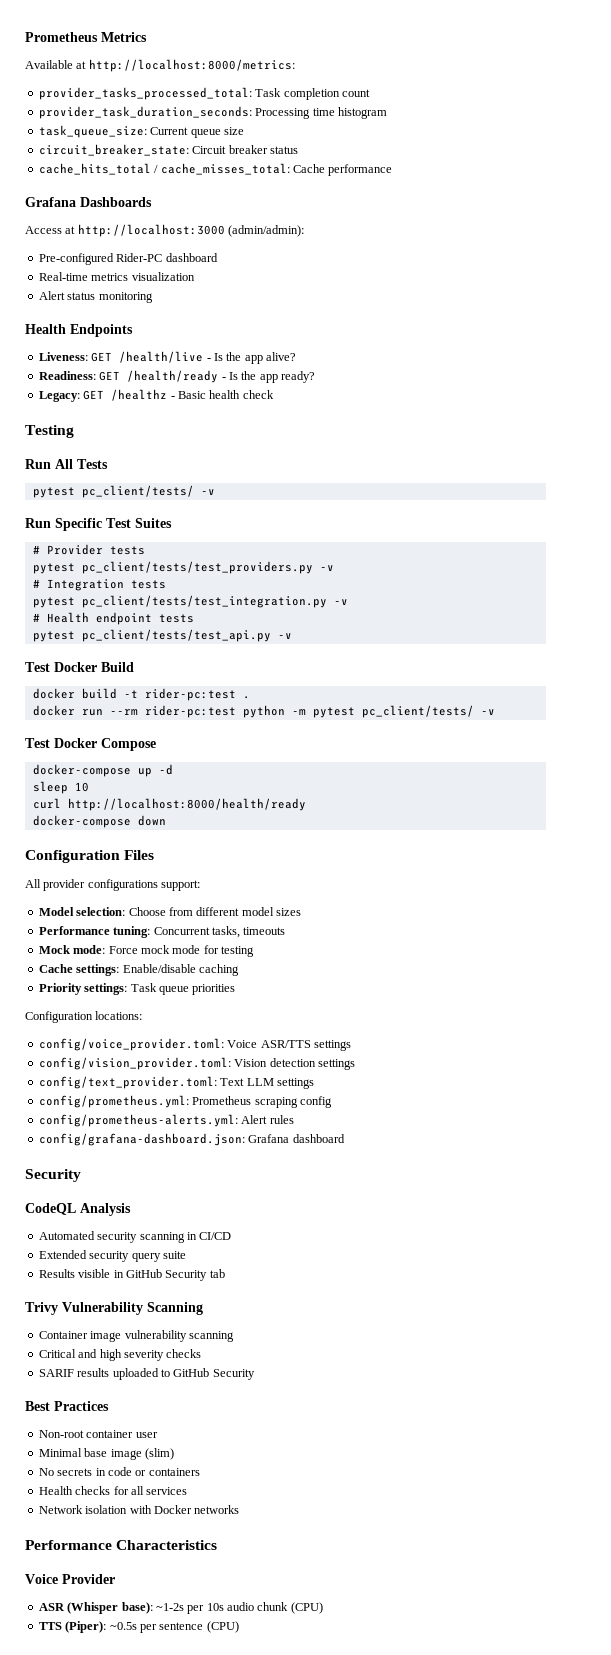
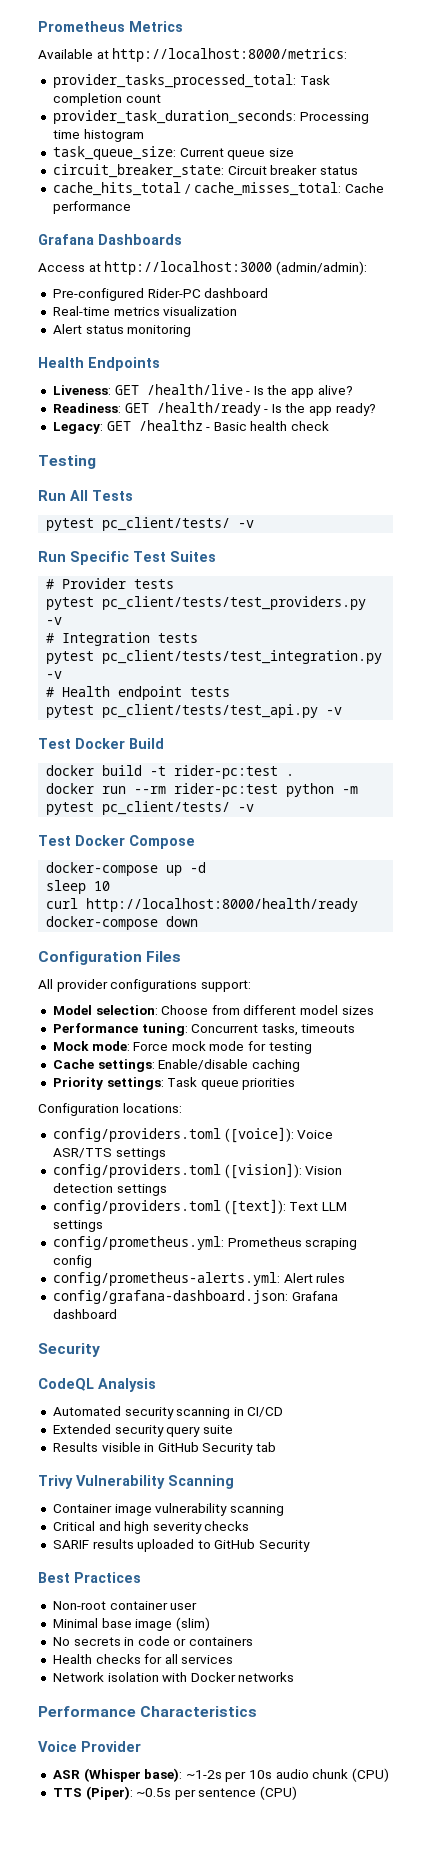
- config/voice_provider.toml: Voice ASR/TTS settings
+ config/providers.toml ([voice]): Voice ASR/TTS settings
- config/vision_provider.toml: Vision detection settings
+ config/providers.toml ([vision]): Vision detection settings
- config/text_provider.toml: Text LLM settings
+ config/providers.toml ([text]): Text LLM settings

